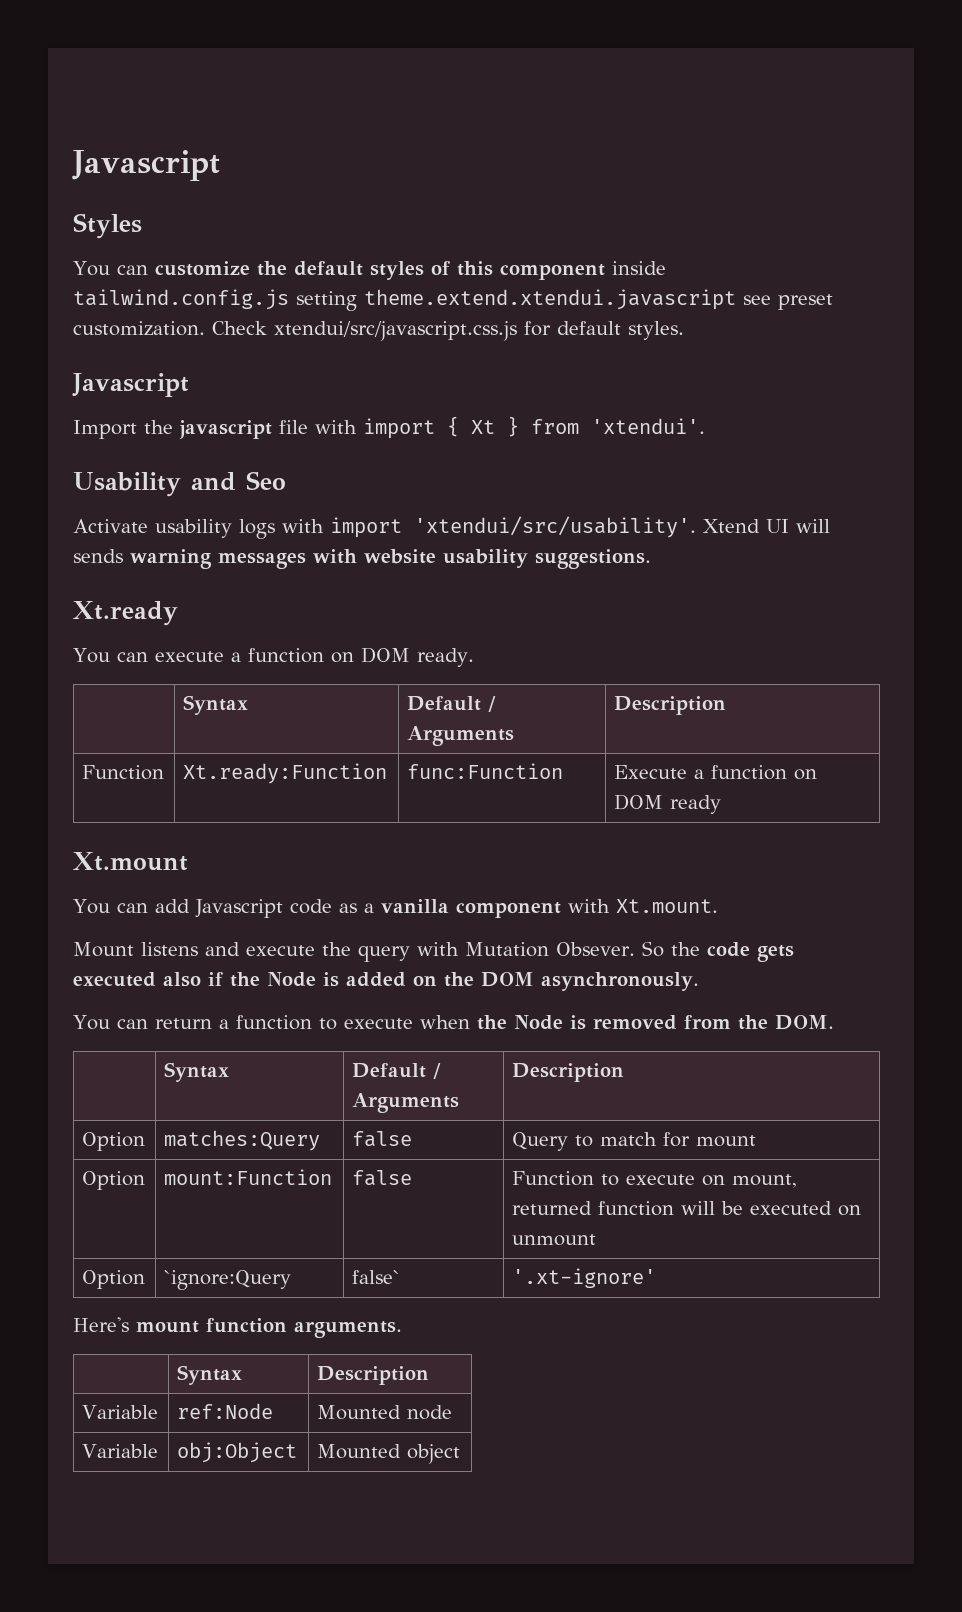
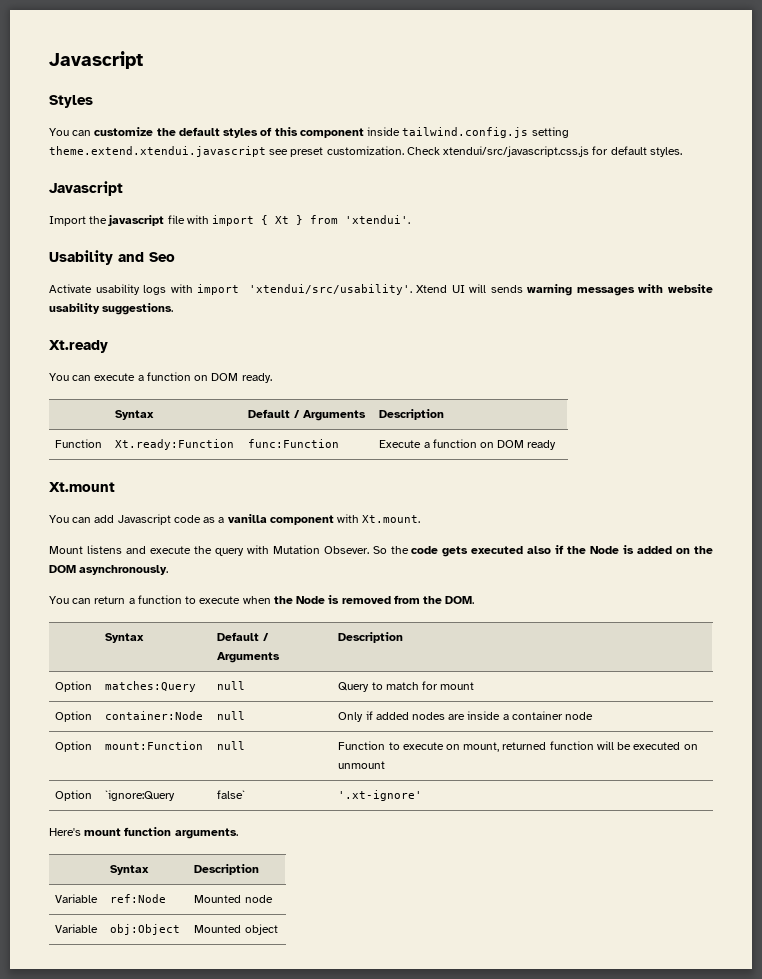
- Option | matches:Query | false | Query to match for mount
+ Option | matches:Query | null | Query to match for mount
+ Option | container:Node | null | Only if added nodes are inside a container node
- Option | mount:Function | false | Function to execute on mount, returned function will be executed on unmount
+ Option | mount:Function | null | Function to execute on mount, returned function will be executed on unmount

